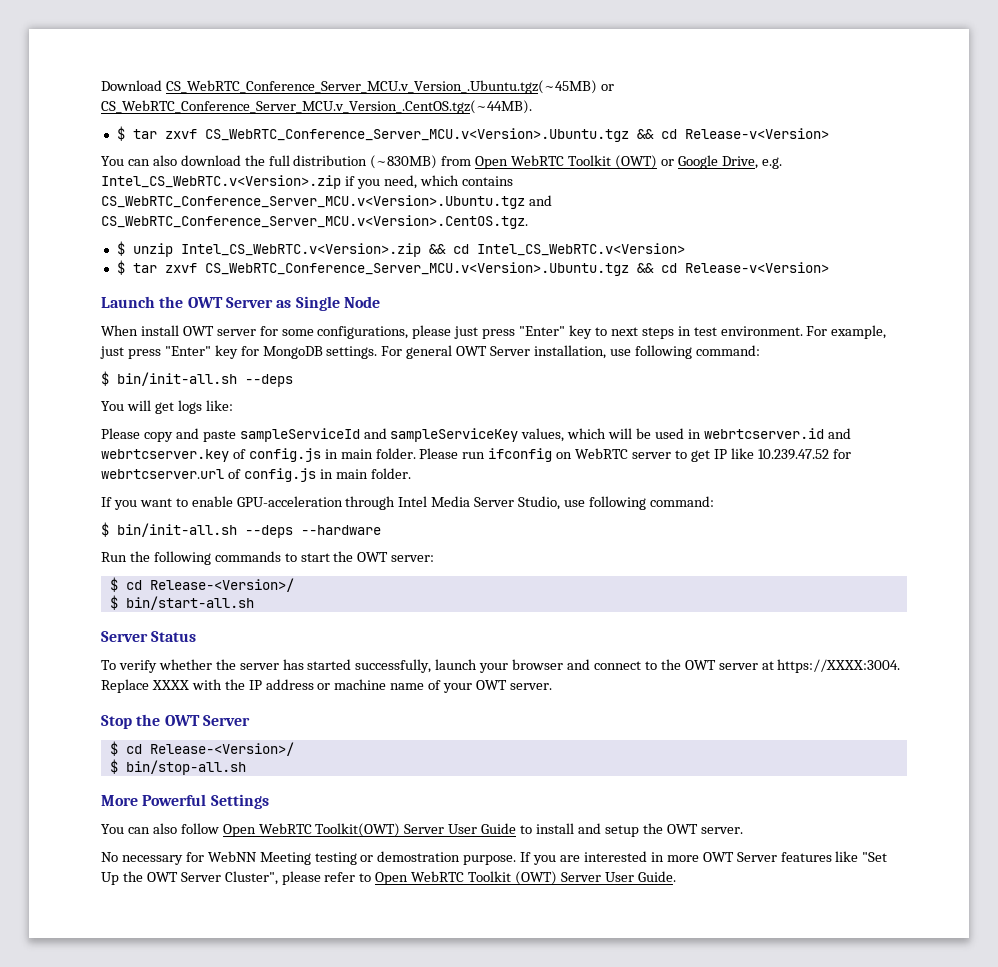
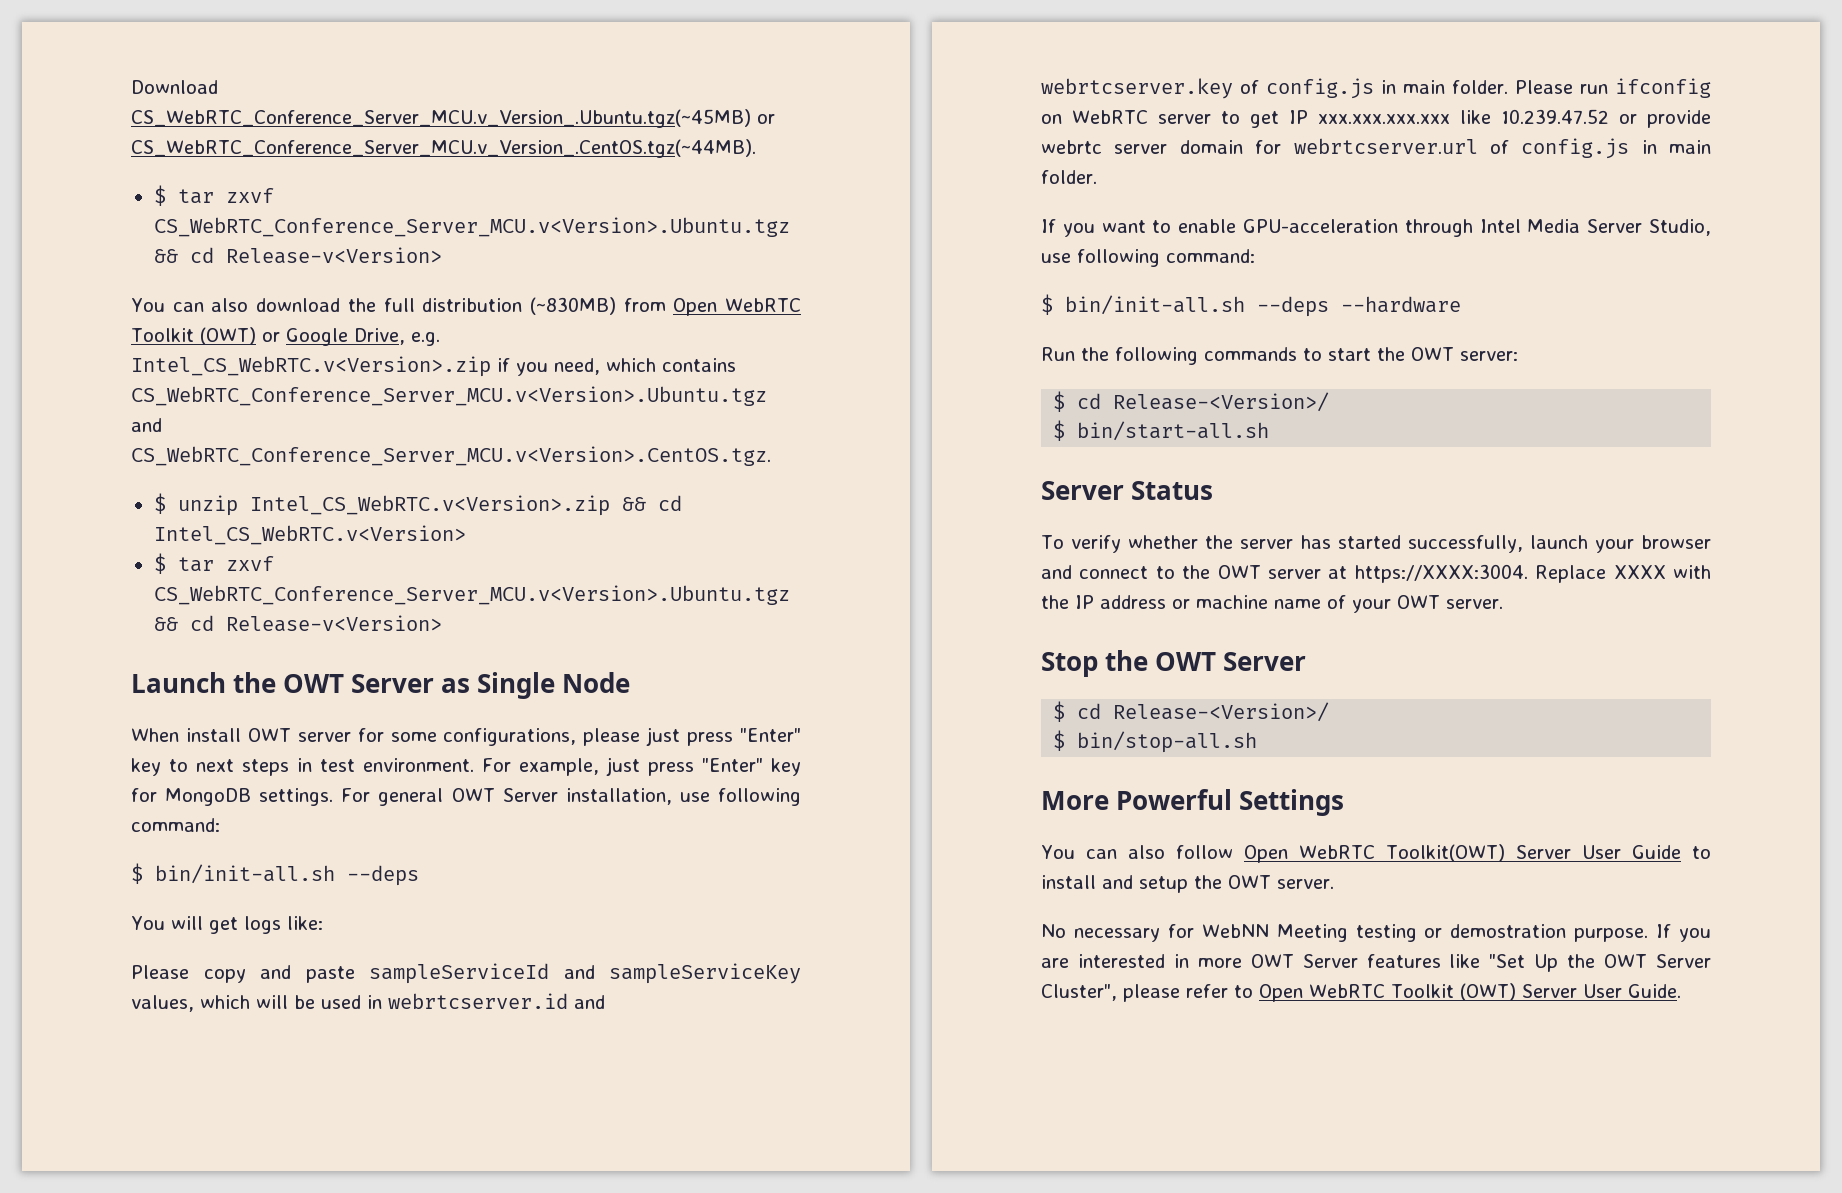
- Please run ifconfig on WebRTC server to get IP like 10.239.47.52 for webrtcserver.url of config.js in main folder.
+ Please run ifconfig on WebRTC server to get IP xxx.xxx.xxx.xxx like 10.239.47.52 or provide webrtc server domain for webrtcserver.url of config.js in main folder.

